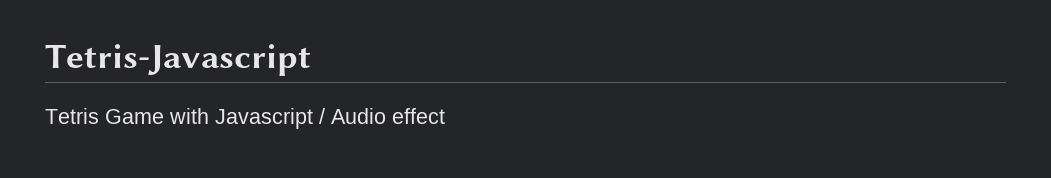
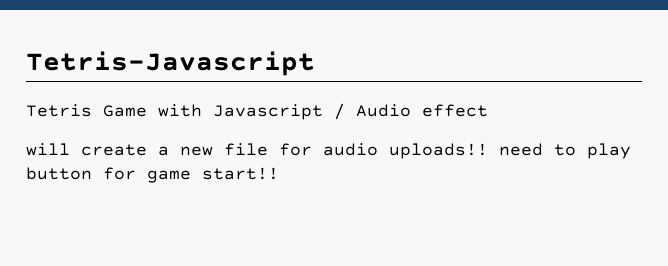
+ will create a new file for audio uploads!! need to play button for game start!!

